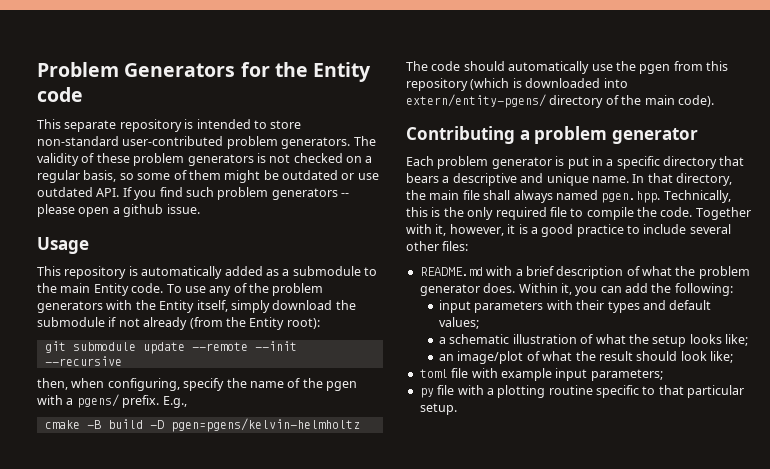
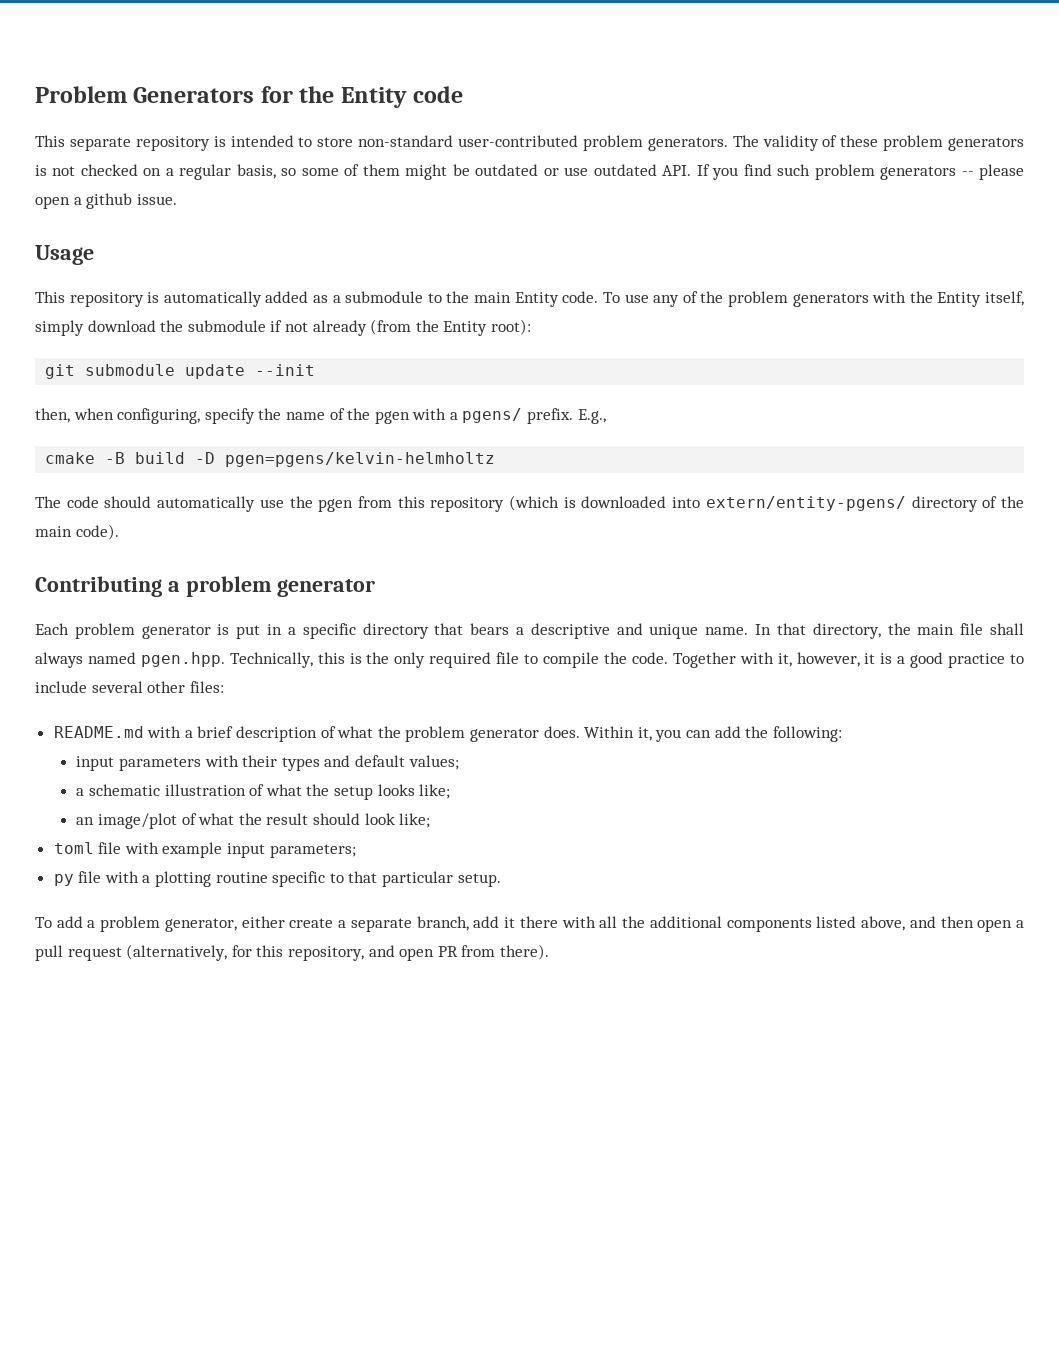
- git submodule update --remote --init --recursive
+ git submodule update --init
+ To add a problem generator, either create a separate branch, add it there with all the additional components listed above, and then open a pull request (alternatively, for this repository, and open PR from there).

